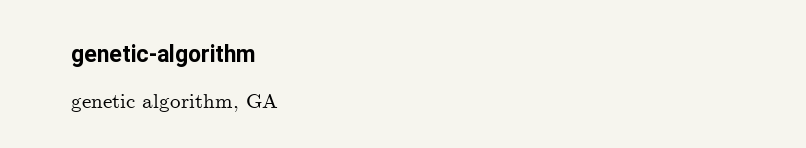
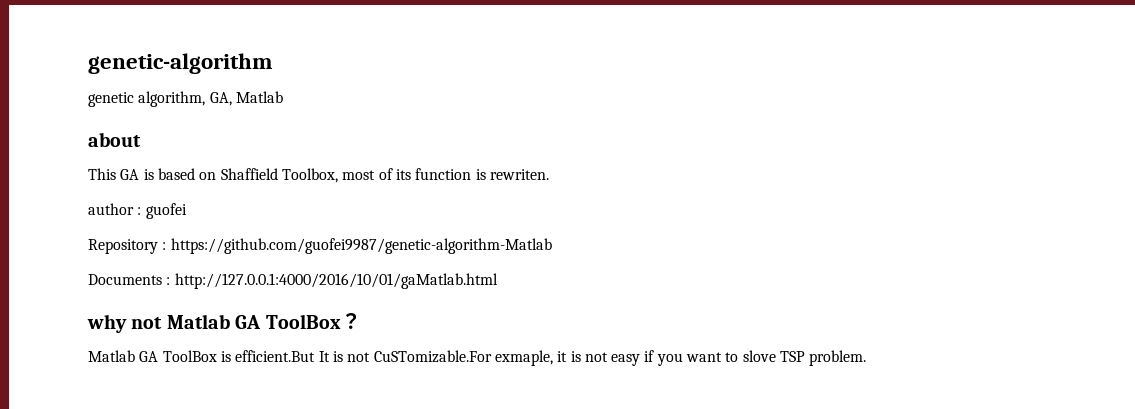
- genetic algorithm, GA
+ genetic algorithm, GA, Matlab
+ about
+ This GA is based on Shaffield Toolbox, most of its function is rewriten.
+ author : guofei
+ Repository : https://github.com/guofei9987/genetic-algorithm-Matlab
+ Documents : http://127.0.0.1:4000/2016/10/01/gaMatlab.html
+ why not Matlab GA ToolBox？
+ Matlab GA ToolBox is efficient.But It is not CuSTomizable.For exmaple, it is not easy if you want to slove TSP problem.

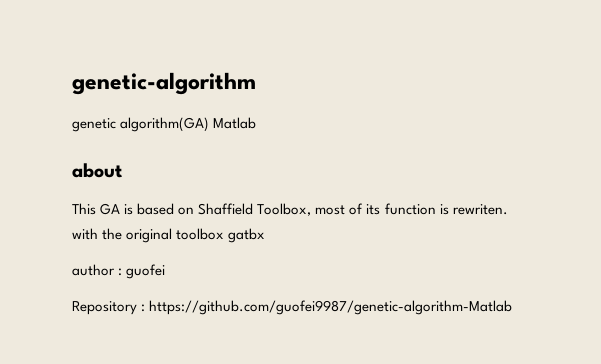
- genetic algorithm, GA, Matlab
+ genetic algorithm(GA) Matlab
+ with the original toolbox gatbx
- Documents : http://127.0.0.1:4000/2016/10/01/gaMatlab.html
- why not Matlab GA ToolBox？
- Matlab GA ToolBox is efficient.But It is not CuSTomizable.For exmaple, it is not easy if you want to slove TSP problem.

